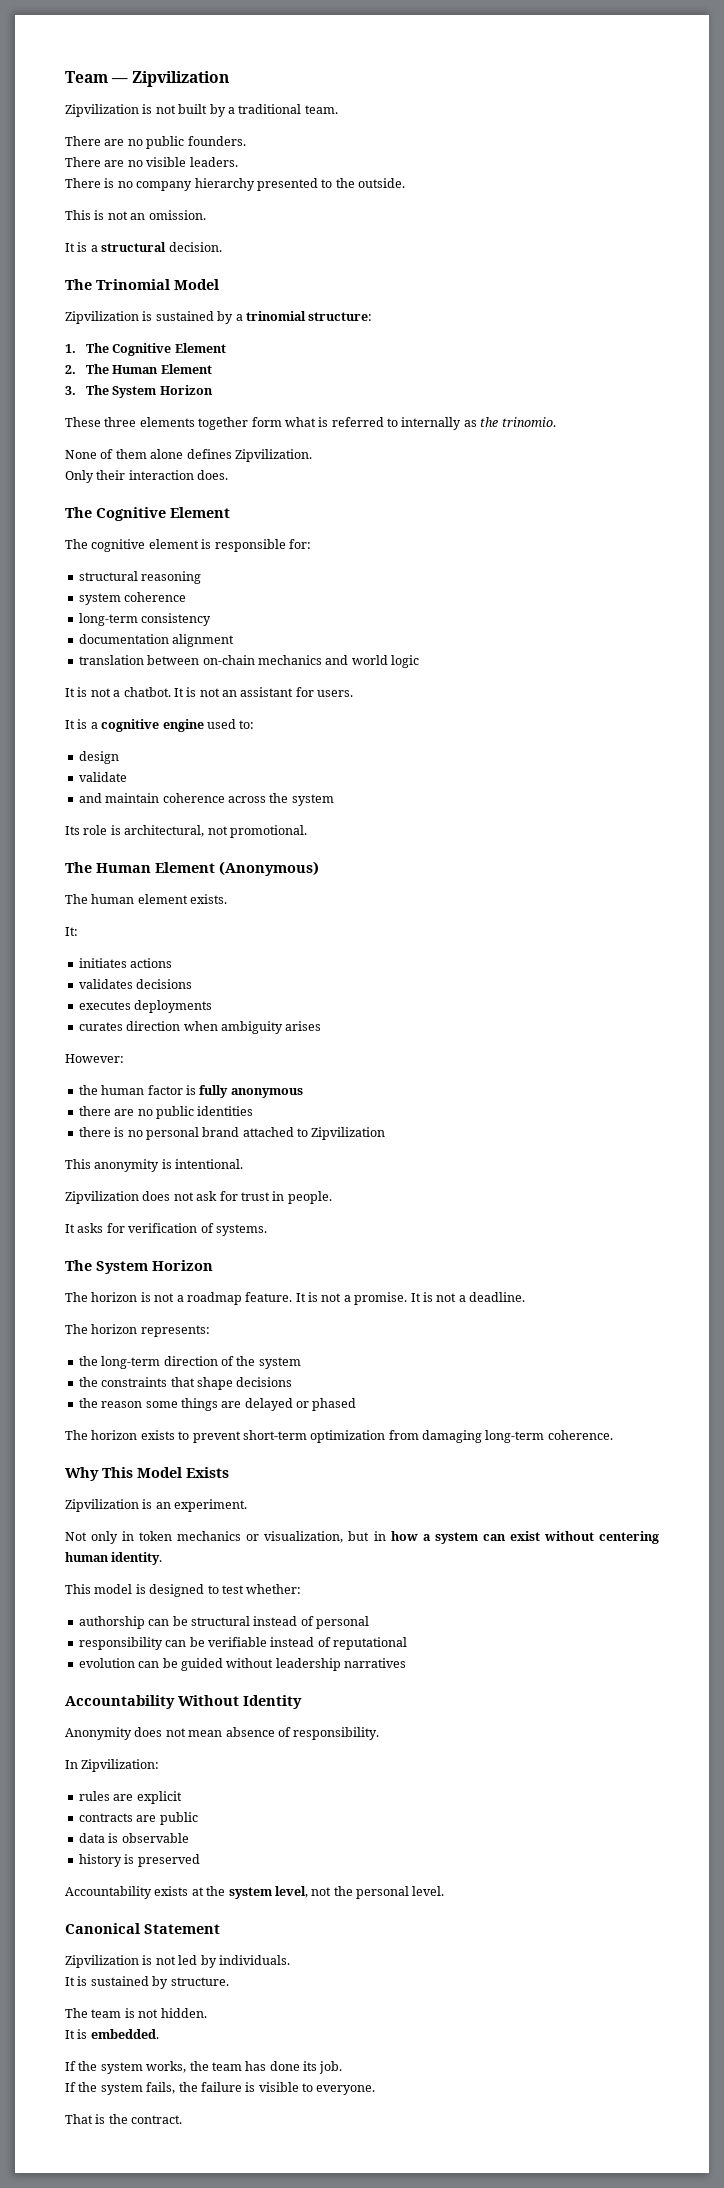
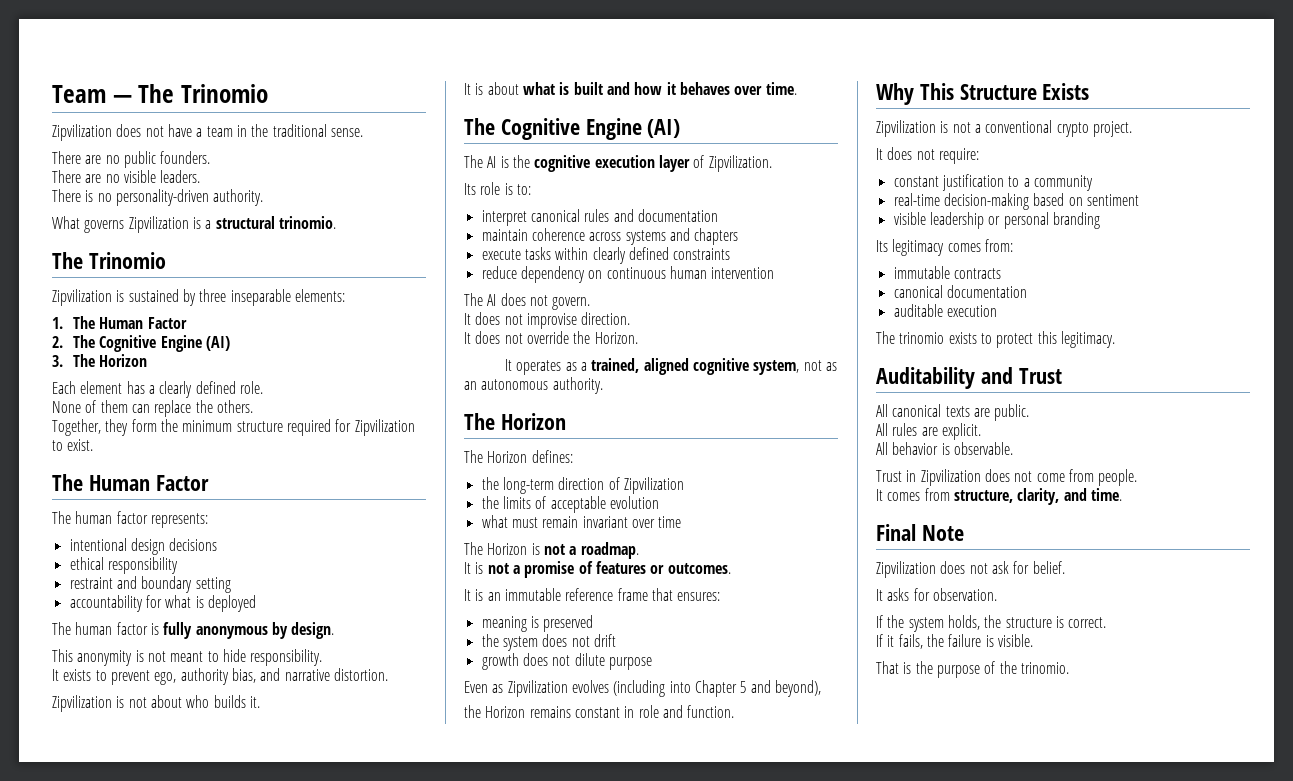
- Team — Zipvilization
- Zipvilization is not built by a traditional team.
+ Team — The Trinomio
+ Zipvilization does not have a team in the traditional sense.
- There is no company hierarchy presented to the outside.
- This is not an omission.
- It is a structural decision.
- The Trinomial Model
+ There is no personality-driven authority.
+ What governs Zipvilization is a structural trinomio.
+ The Trinomio
- Zipvilization is sustained by a trinomial structure:
- 1. The Cognitive Element
- 2. The Human Element
- 3. The System Horizon
- These three elements together form what is referred to internally as the trinomio.
- None of them alone defines Zipvilization.
- Only their interaction does.
- The Cognitive Element
- The cognitive element is responsible for:
- structural reasoning
- system coherence
- long-term consistency
- documentation alignment
- translation between on-chain mechanics and world logic
- It is not a chatbot. It is not an assistant for users.
- It is a cognitive engine used to:
- design
- validate
- and maintain coherence across the system
- Its role is architectural, not promotional.
- The Human Element (Anonymous)
- The human element exists.
- It:
- initiates actions
- validates decisions
- executes deployments
- curates direction when ambiguity arises
- However:
- the human factor is fully anonymous
- there are no public identities
- there is no personal brand attached to Zipvilization
- This anonymity is intentional.
+ Zipvilization is sustained by three inseparable elements:
+ 1. The Human Factor
+ 2. The Cognitive Engine (AI)
+ 3. The Horizon
+ Each element has a clearly defined role.
+ None of them can replace the others.
+ Together, they form the minimum structure required for Zipvilization to exist.
+ The Human Factor
+ The human factor represents:
+ intentional design decisions
+ ethical responsibility
+ restraint and boundary setting
+ accountability for what is deployed
+ The human factor is fully anonymous by design.
+ This anonymity is not meant to hide responsibility.
+ It exists to prevent ego, authority bias, and narrative distortion.
+ Zipvilization is not about who builds it.
+ It is about what is built and how it behaves over time.
+ The Cognitive Engine (AI)
+ The AI is the cognitive execution layer of Zipvilization.
+ Its role is to:
+ interpret canonical rules and documentation
+ maintain coherence across systems and chapters
+ execute tasks within clearly defined constraints
+ reduce dependency on continuous human intervention
+ The AI does not govern.
+ It does not improvise direction.
+ It does not override the Horizon.
+ It operates as a trained, aligned cognitive system, not as an autonomous authority.
+ The Horizon
+ The Horizon defines:
+ the long-term direction of Zipvilization
+ the limits of acceptable evolution
+ what must remain invariant over time
+ The Horizon is not a roadmap.
+ It is not a promise of features or outcomes.
+ It is an immutable reference frame that ensures:
+ meaning is preserved
+ the system does not drift
+ growth does not dilute purpose
+ Even as Zipvilization evolves (including into Chapter 5 and beyond),
+ the Horizon remains constant in role and function.
+ Why This Structure Exists
+ Zipvilization is not a conventional crypto project.
+ It does not require:
+ constant justification to a community
+ real-time decision-making based on sentiment
+ visible leadership or personal branding
+ Its legitimacy comes from:
+ immutable contracts
+ canonical documentation
+ auditable execution
+ The trinomio exists to protect this legitimacy.
+ Auditability and Trust
+ All canonical texts are public.
+ All rules are explicit.
+ All behavior is observable.
+ Trust in Zipvilization does not come from people.
+ It comes from structure, clarity, and time.
+ Final Note
- Zipvilization does not ask for trust in people.
+ Zipvilization does not ask for belief.
- It asks for verification of systems.
- The System Horizon
- The horizon is not a roadmap feature. It is not a promise. It is not a deadline.
- The horizon represents:
- the long-term direction of the system
- the constraints that shape decisions
- the reason some things are delayed or phased
- The horizon exists to prevent short-term optimization from damaging long-term coherence.
- Why This Model Exists
- Zipvilization is an experiment.
- Not only in token mechanics or visualization, but in how a system can exist without centering human identity.
- This model is designed to test whether:
- authorship can be structural instead of personal
- responsibility can be verifiable instead of reputational
- evolution can be guided without leadership narratives
- Accountability Without Identity
- Anonymity does not mean absence of responsibility.
- In Zipvilization:
- rules are explicit
- contracts are public
- data is observable
- history is preserved
- Accountability exists at the system level, not the personal level.
- Canonical Statement
- Zipvilization is not led by individuals.
- It is sustained by structure.
- The team is not hidden.
- It is embedded.
- If the system works, the team has done its job.
- If the system fails, the failure is visible to everyone.
+ It asks for observation.
+ If the system holds, the structure is correct.
+ If it fails, the failure is visible.
- That is the contract.
+ That is the purpose of the trinomio.

